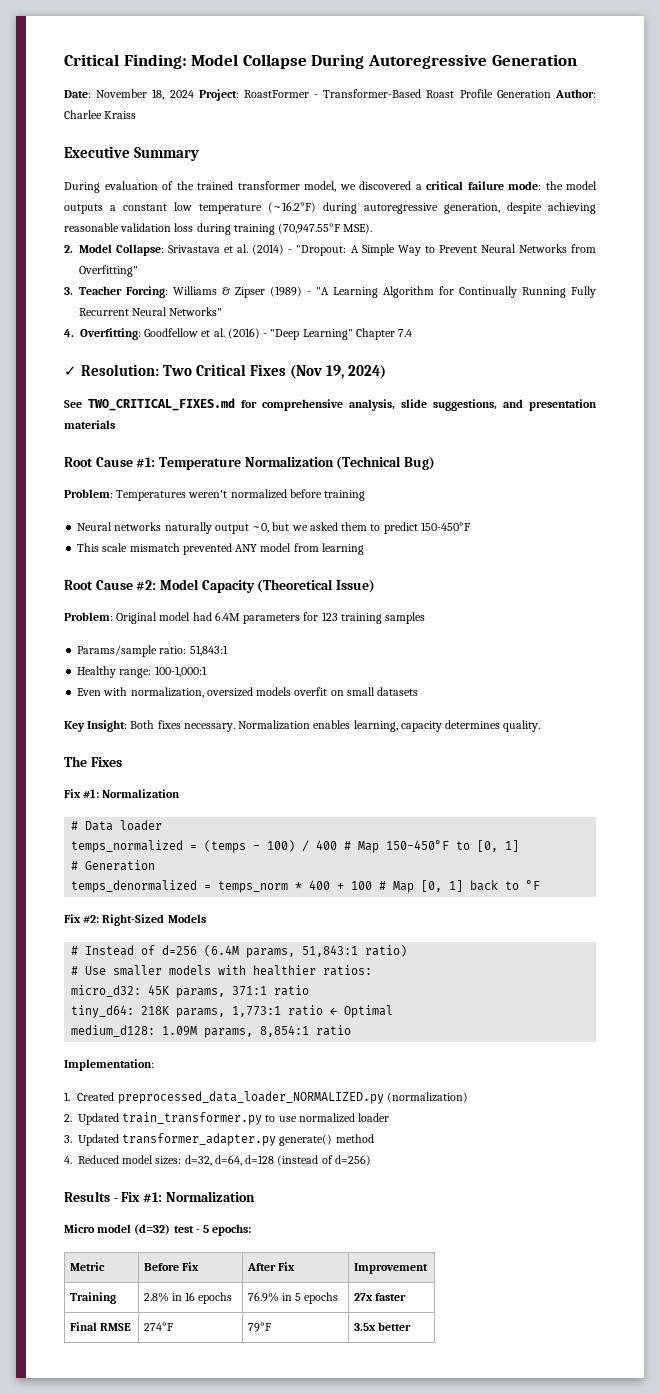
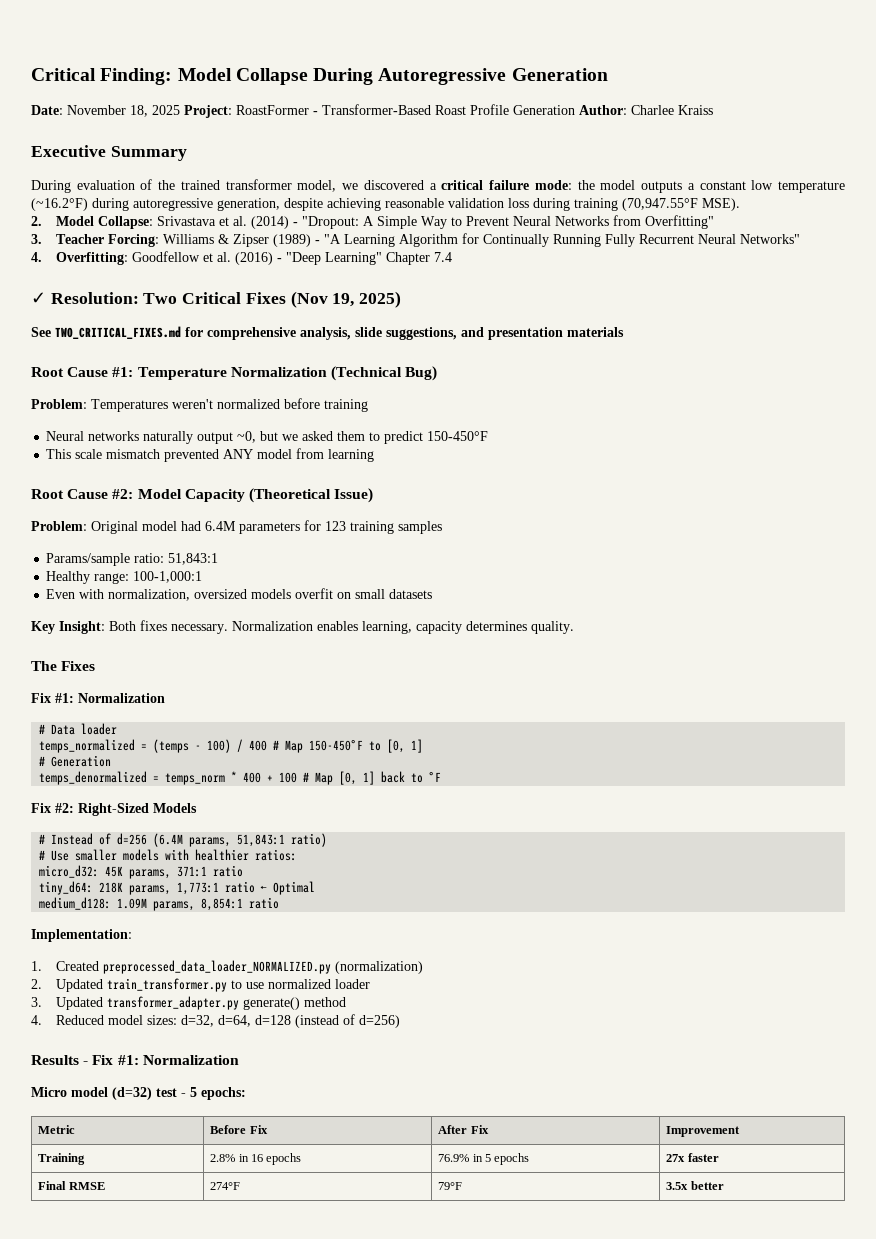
- Date: November 18, 2024 Project: RoastFormer - Transformer-Based Roast Profile Generation Author: Charlee Kraiss
+ Date: November 18, 2025 Project: RoastFormer - Transformer-Based Roast Profile Generation Author: Charlee Kraiss
- ✓ Resolution: Two Critical Fixes (Nov 19, 2024)
+ ✓ Resolution: Two Critical Fixes (Nov 19, 2025)

